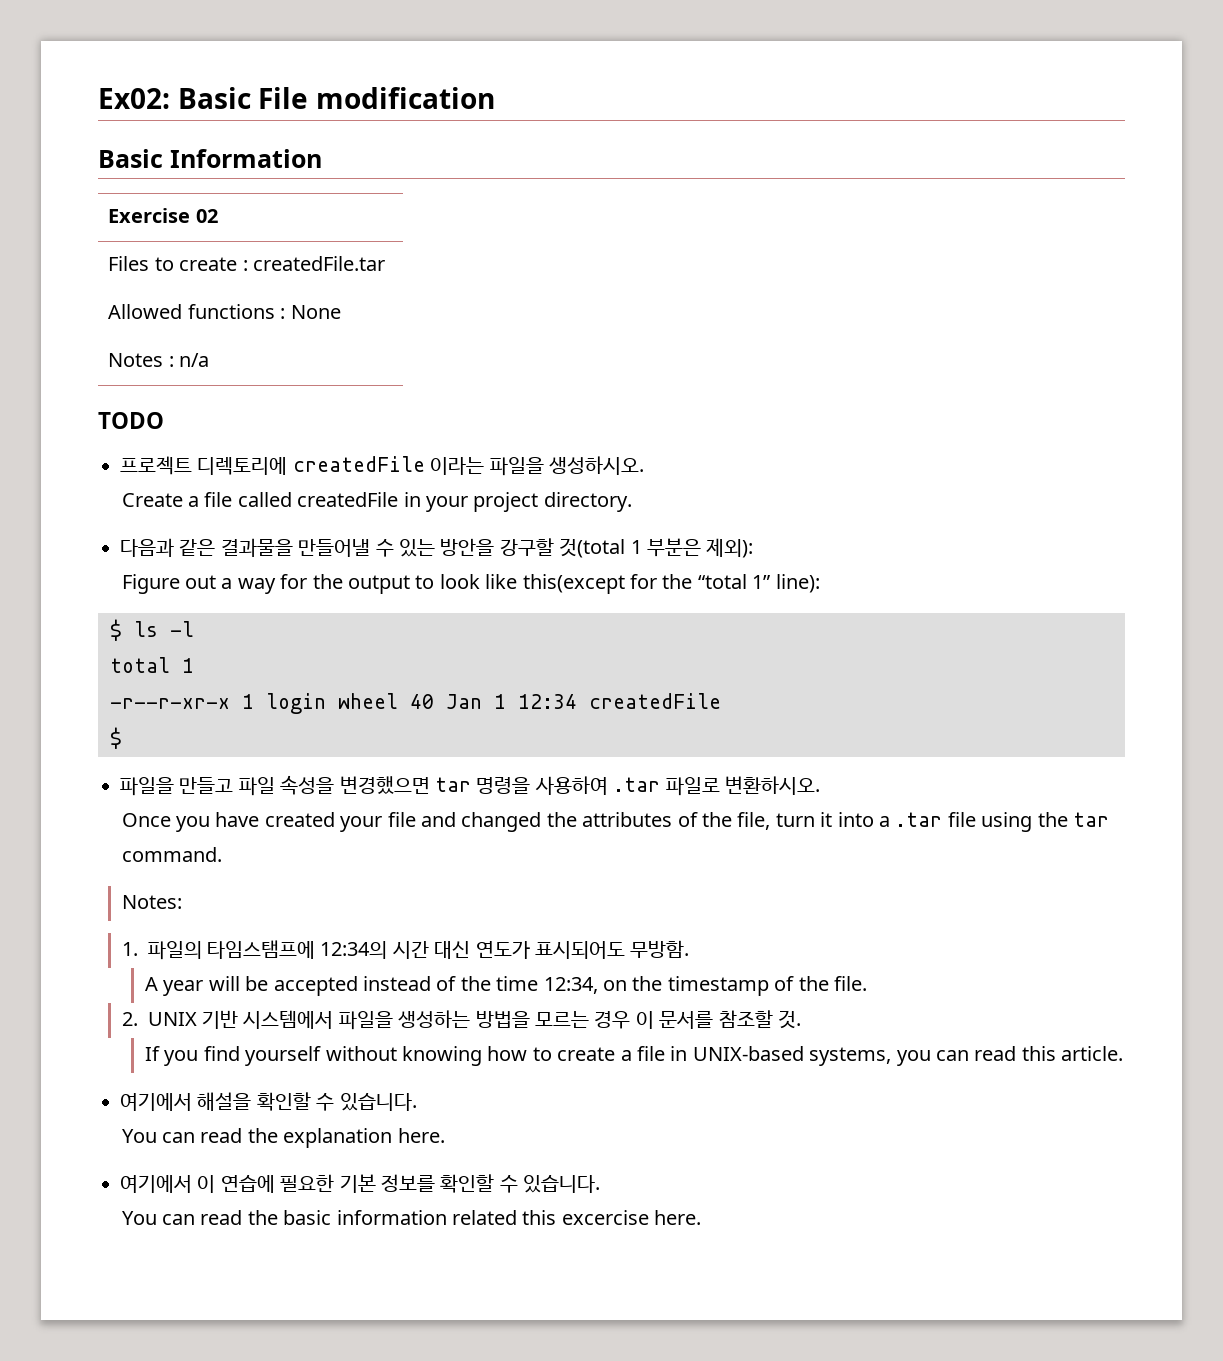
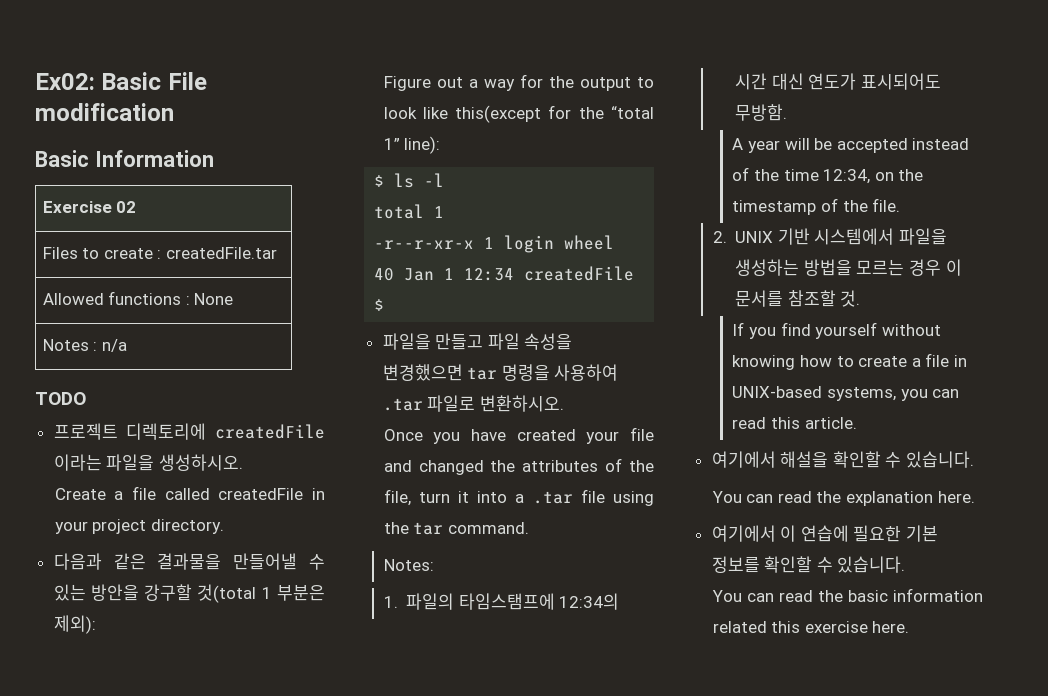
- You can read the basic information related this excercise here.
+ You can read the basic information related this exercise here.

